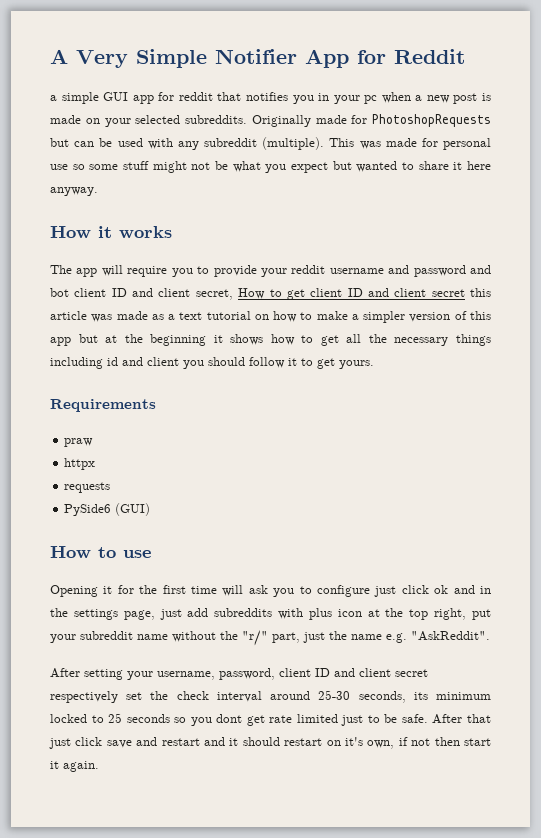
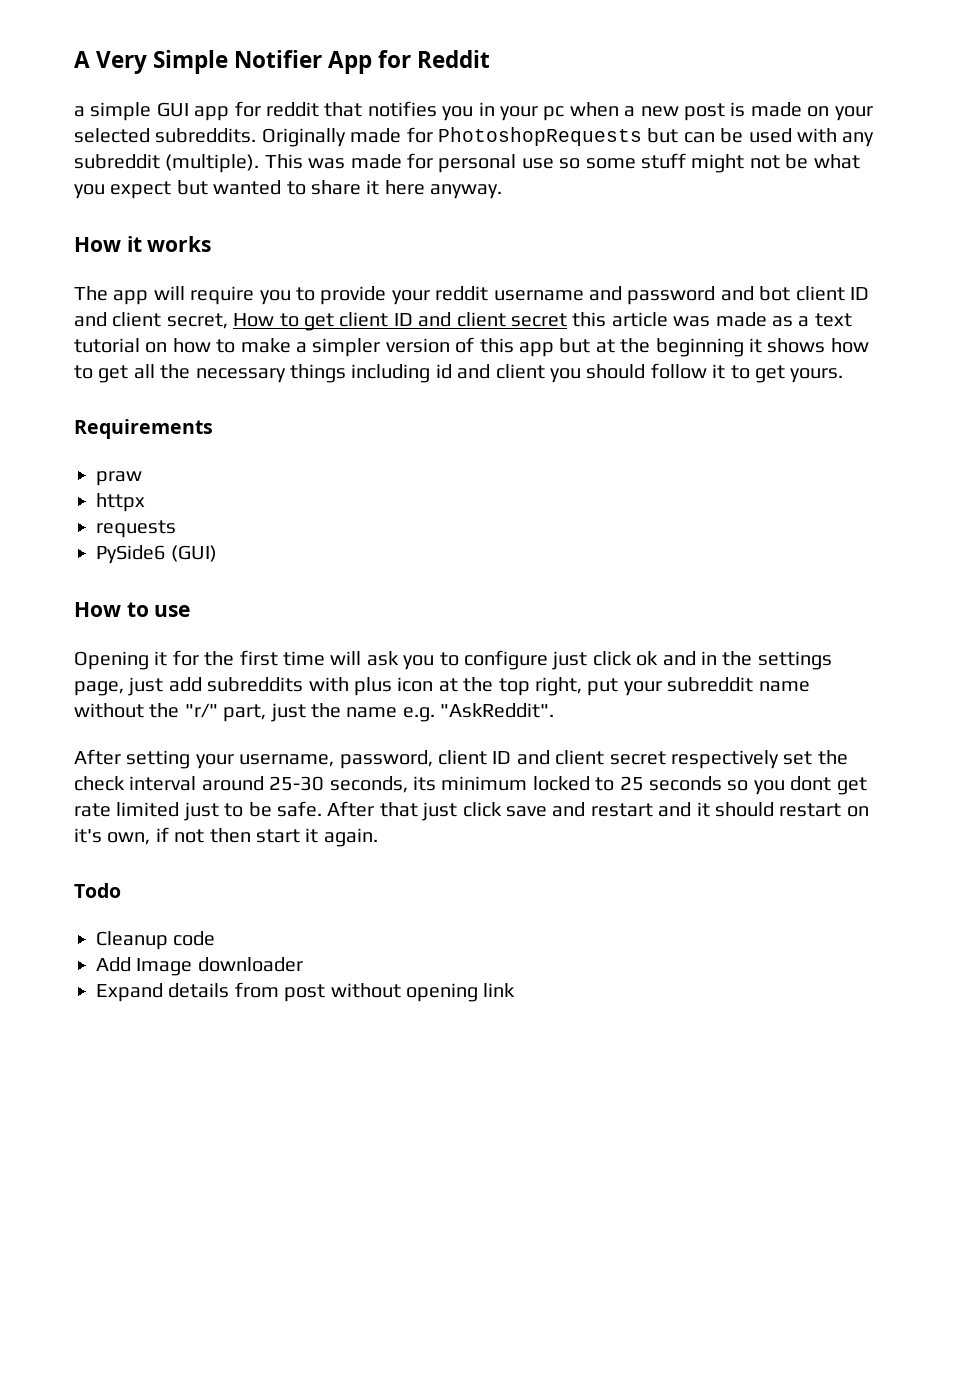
+ Todo
+ Cleanup code
+ Add Image downloader
+ Expand details from post without opening link

